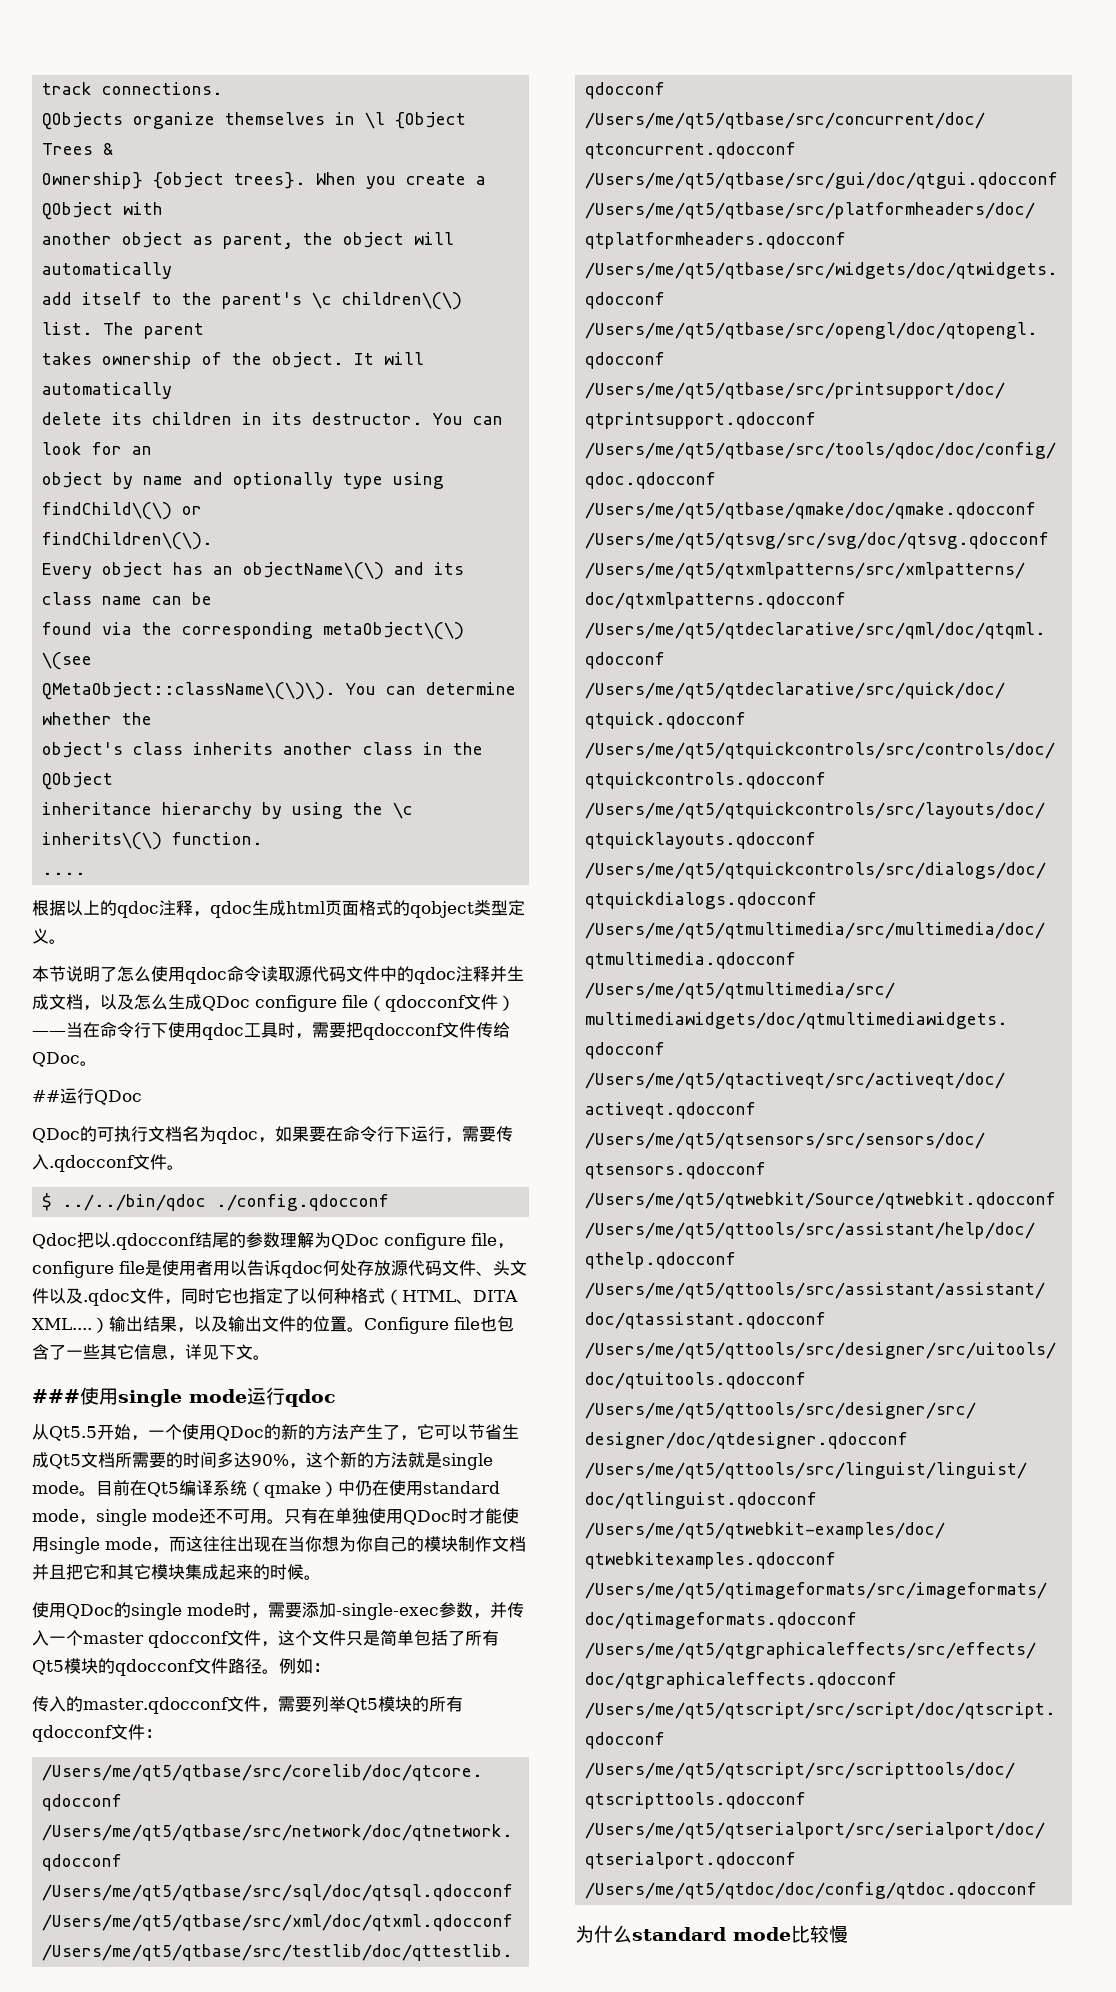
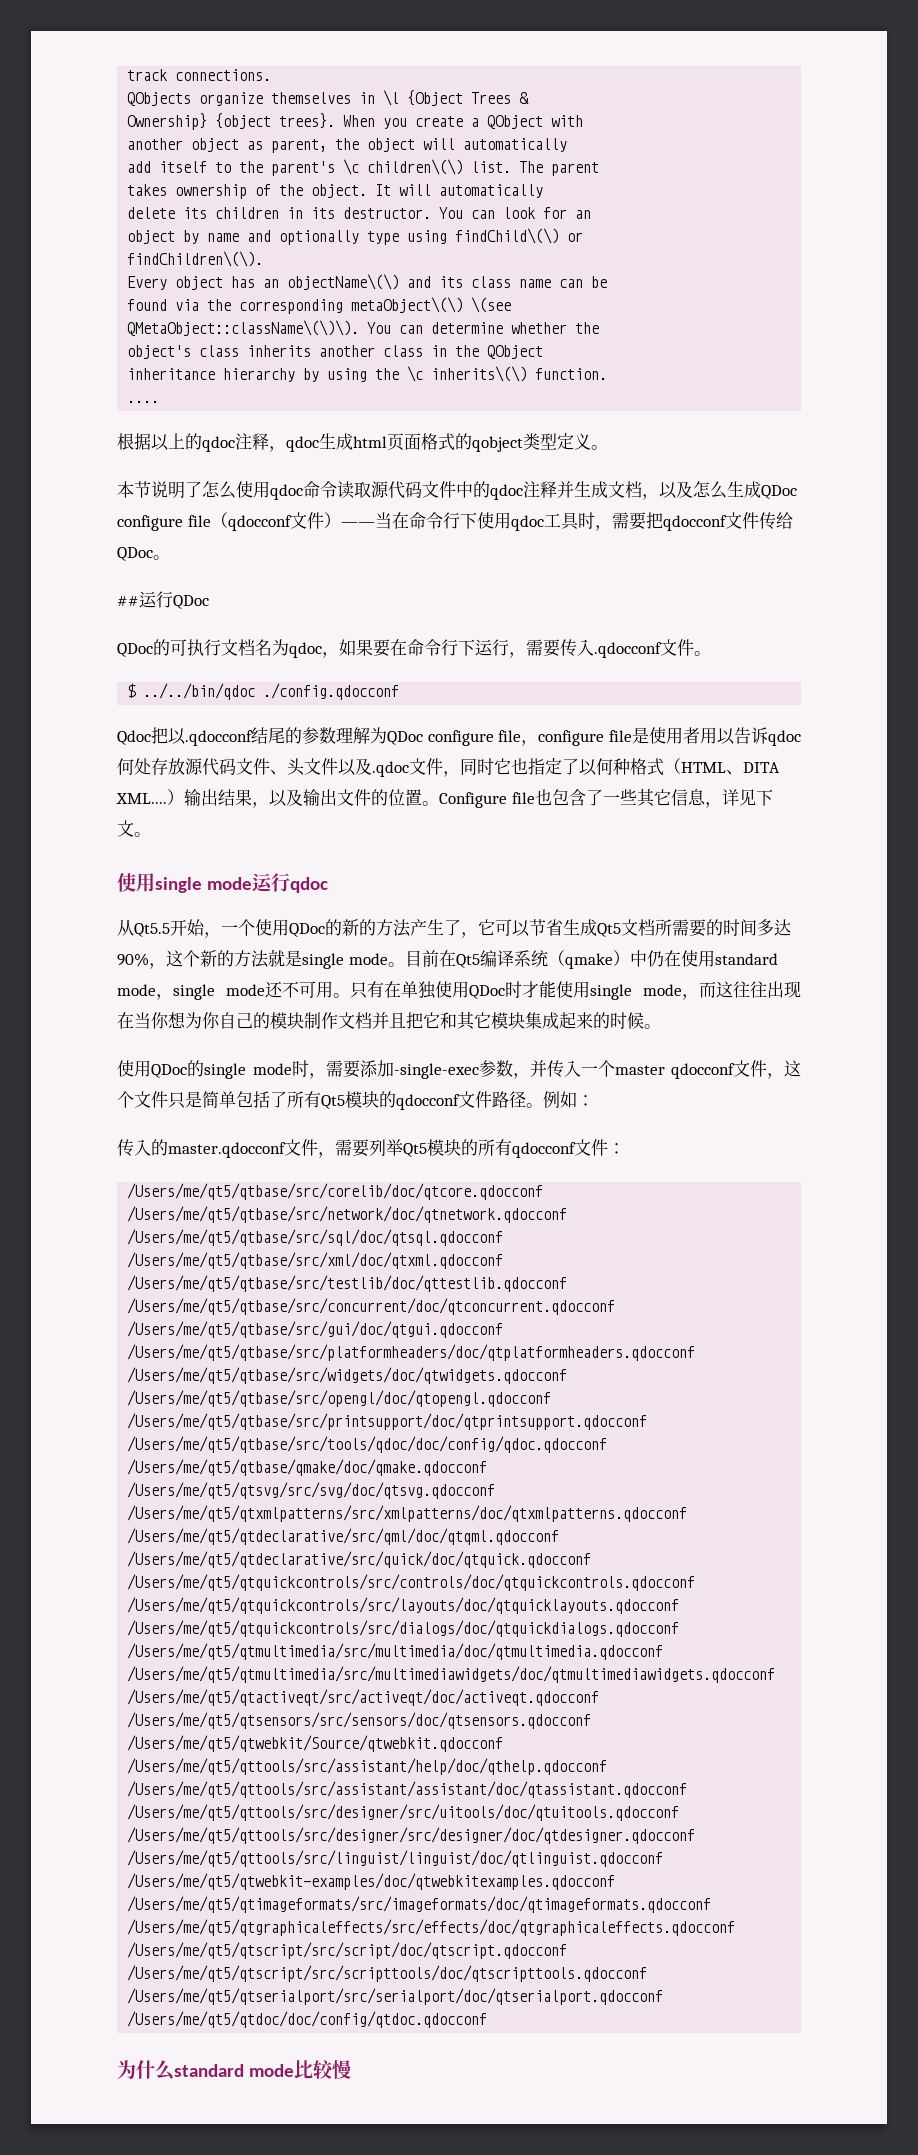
- ###使用single mode运行qdoc
+ 使用single mode运行qdoc

